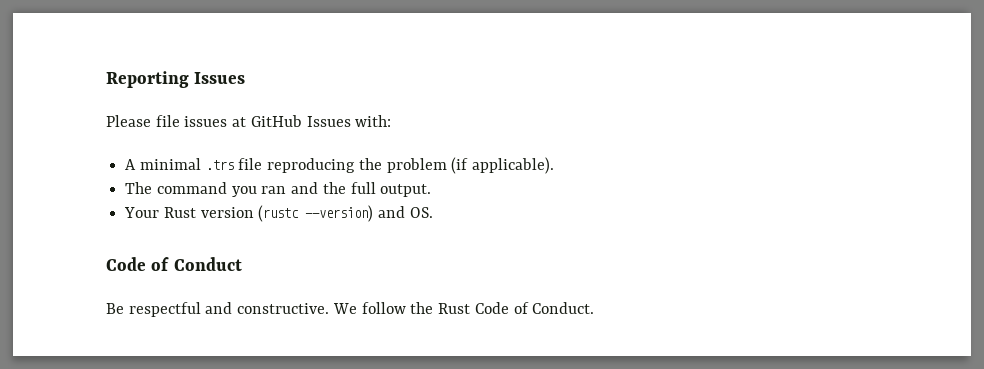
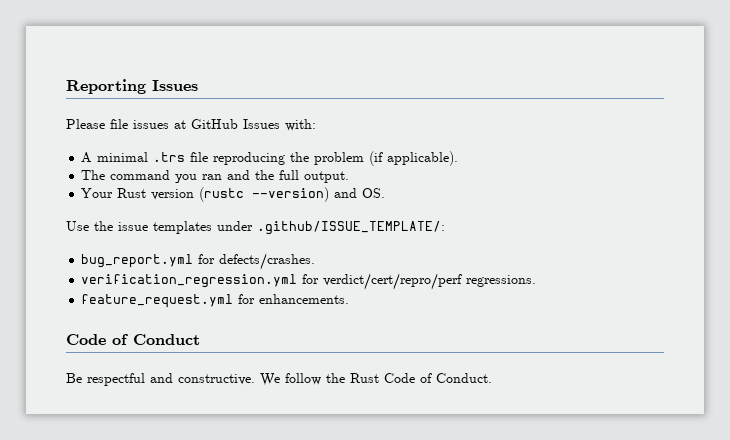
+ Use the issue templates under .github/ISSUE_TEMPLATE/:
+ bug_report.yml for defects/crashes.
+ verification_regression.yml for verdict/cert/repro/perf regressions.
+ feature_request.yml for enhancements.

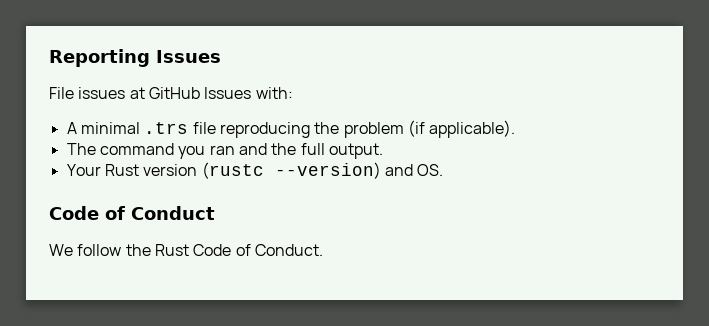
- Please file issues at GitHub Issues with:
+ File issues at GitHub Issues with:
- Use the issue templates under .github/ISSUE_TEMPLATE/:
- bug_report.yml for defects/crashes.
- verification_regression.yml for verdict/cert/repro/perf regressions.
- feature_request.yml for enhancements.
- Be respectful and constructive.

